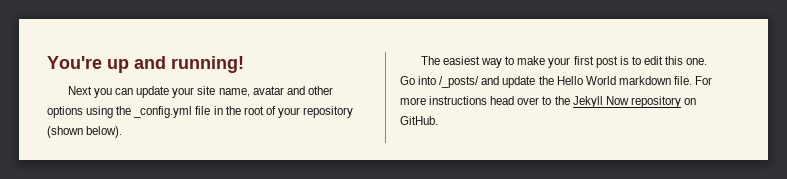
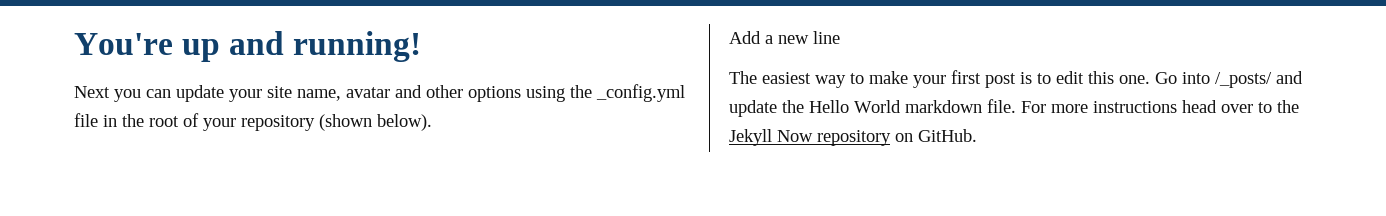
+ Add a new line

